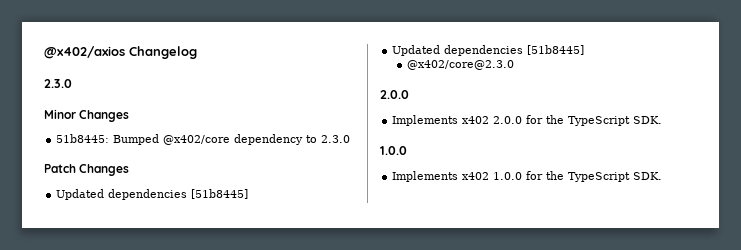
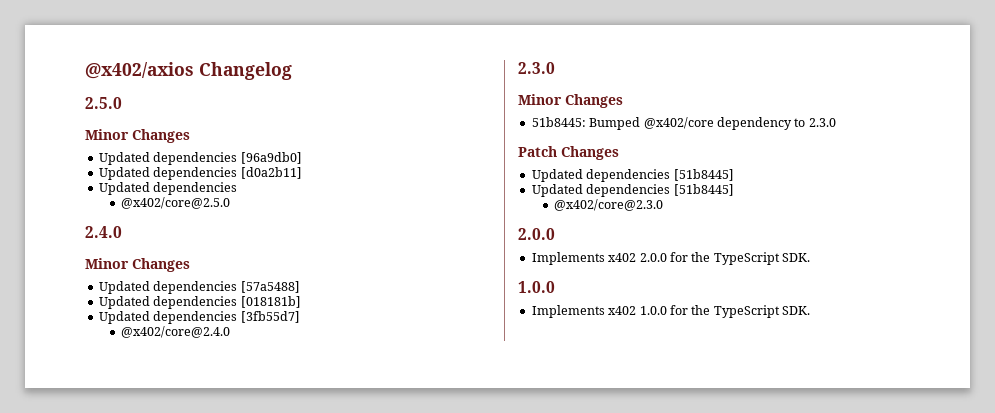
+ 2.5.0
+ Minor Changes
+ Updated dependencies [96a9db0]
+ Updated dependencies [d0a2b11]
+ Updated dependencies
+ @x402/core@2.5.0
+ 2.4.0
+ Minor Changes
+ Updated dependencies [57a5488]
+ Updated dependencies [018181b]
+ Updated dependencies [3fb55d7]
+ @x402/core@2.4.0

